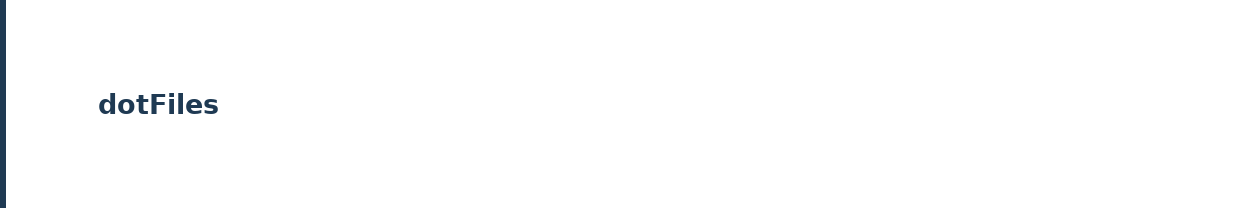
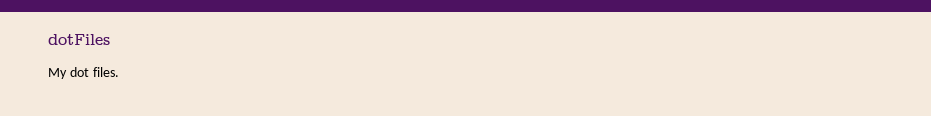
+ My dot files.

